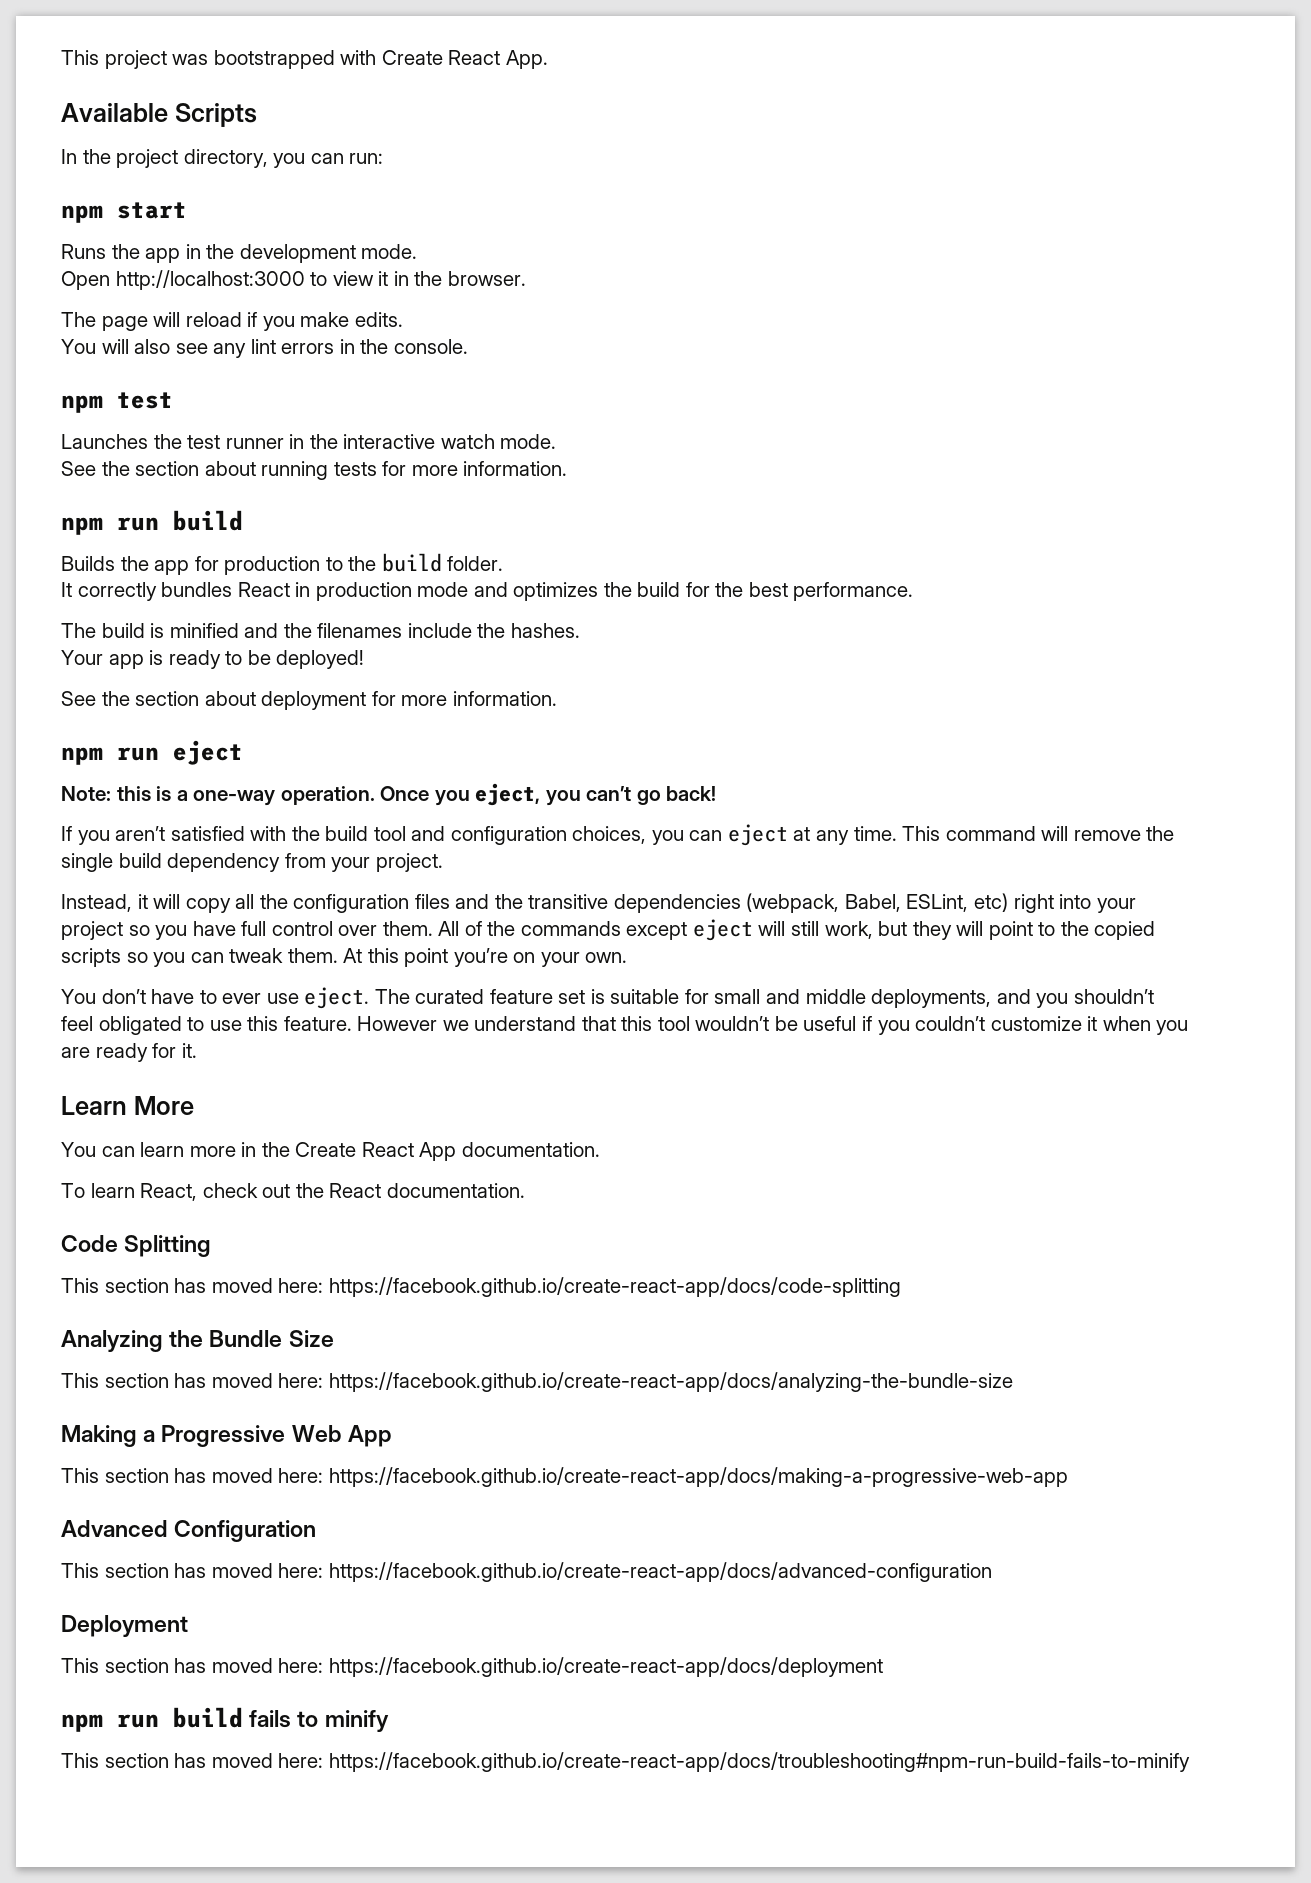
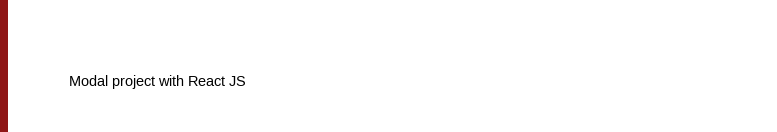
- This project was bootstrapped with Create React App.
- Available Scripts
- In the project directory, you can run:
- npm start
- Runs the app in the development mode.
- Open http://localhost:3000 to view it in the browser.
- The page will reload if you make edits.
- You will also see any lint errors in the console.
- npm test
- Launches the test runner in the interactive watch mode.
- See the section about running tests for more information.
- npm run build
- Builds the app for production to the build folder.
- It correctly bundles React in production mode and optimizes the build for the best performance.
- The build is minified and the filenames include the hashes.
- Your app is ready to be deployed!
- See the section about deployment for more information.
- npm run eject
- Note: this is a one-way operation. Once you eject, you can’t go back!
- If you aren’t satisfied with the build tool and configuration choices, you can eject at any time. This command will remove the single build dependency from your project.
- Instead, it will copy all the configuration files and the transitive dependencies (webpack, Babel, ESLint, etc) right into your project so you have full control over them. All of the commands except eject will still work, but they will point to the copied scripts so you can tweak them. At this point you’re on your own.
- You don’t have to ever use eject. The curated feature set is suitable for small and middle deployments, and you shouldn’t feel obligated to use this feature. However we understand that this tool wouldn’t be useful if you couldn’t customize it when you are ready for it.
- Learn More
- You can learn more in the Create React App documentation.
- To learn React, check out the React documentation.
- Code Splitting
- This section has moved here: https://facebook.github.io/create-react-app/docs/code-splitting
- Analyzing the Bundle Size
- This section has moved here: https://facebook.github.io/create-react-app/docs/analyzing-the-bundle-size
- Making a Progressive Web App
- This section has moved here: https://facebook.github.io/create-react-app/docs/making-a-progressive-web-app
- Advanced Configuration
- This section has moved here: https://facebook.github.io/create-react-app/docs/advanced-configuration
- Deployment
- This section has moved here: https://facebook.github.io/create-react-app/docs/deployment
- npm run build fails to minify
- This section has moved here: https://facebook.github.io/create-react-app/docs/troubleshooting#npm-run-build-fails-to-minify
+ Modal project with React JS

